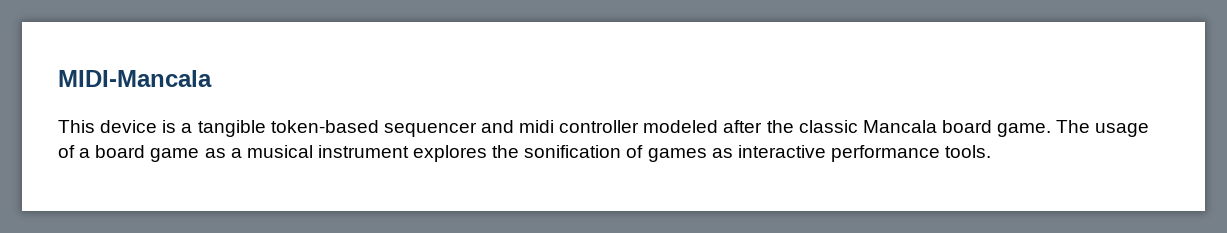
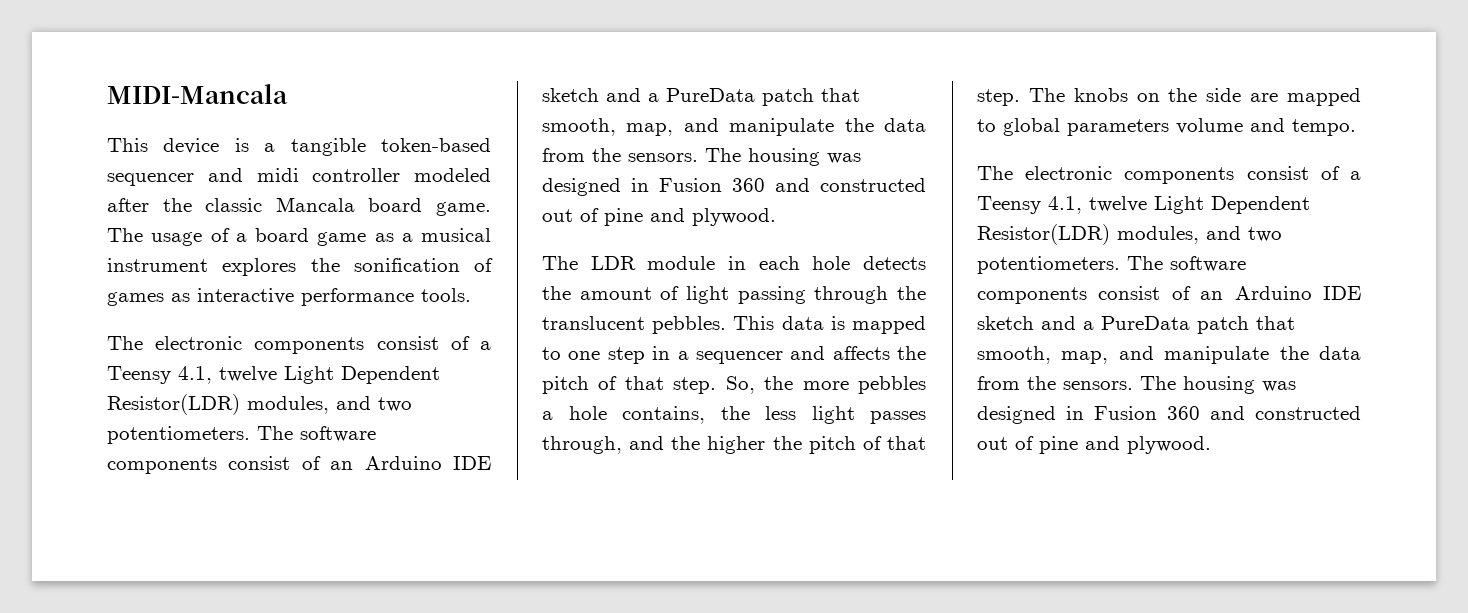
  The usage of a board game as a musical instrument explores the sonification of games as interactive performance tools.
+ The electronic components consist of a Teensy 4.1, twelve Light Dependent Resistor(LDR) modules, and two potentiometers. The software components consist of an Arduino IDE sketch and a PureData patch that smooth, map, and manipulate the data from the sensors. The housing was designed in Fusion 360 and constructed out of pine and plywood.
+ The LDR module in each hole detects the amount of light passing through the translucent pebbles. This data is mapped to one step in a sequencer and affects the pitch of that step. So, the more pebbles a hole contains, the less light passes through, and the higher the pitch of that step. The knobs on the side are mapped to global parameters volume and tempo.
+ The electronic components consist of a Teensy 4.1, twelve Light Dependent Resistor(LDR) modules, and two potentiometers. The software components consist of an Arduino IDE sketch and a PureData patch that smooth, map, and manipulate the data from the sensors. The housing was designed in Fusion 360 and constructed out of pine and plywood.

